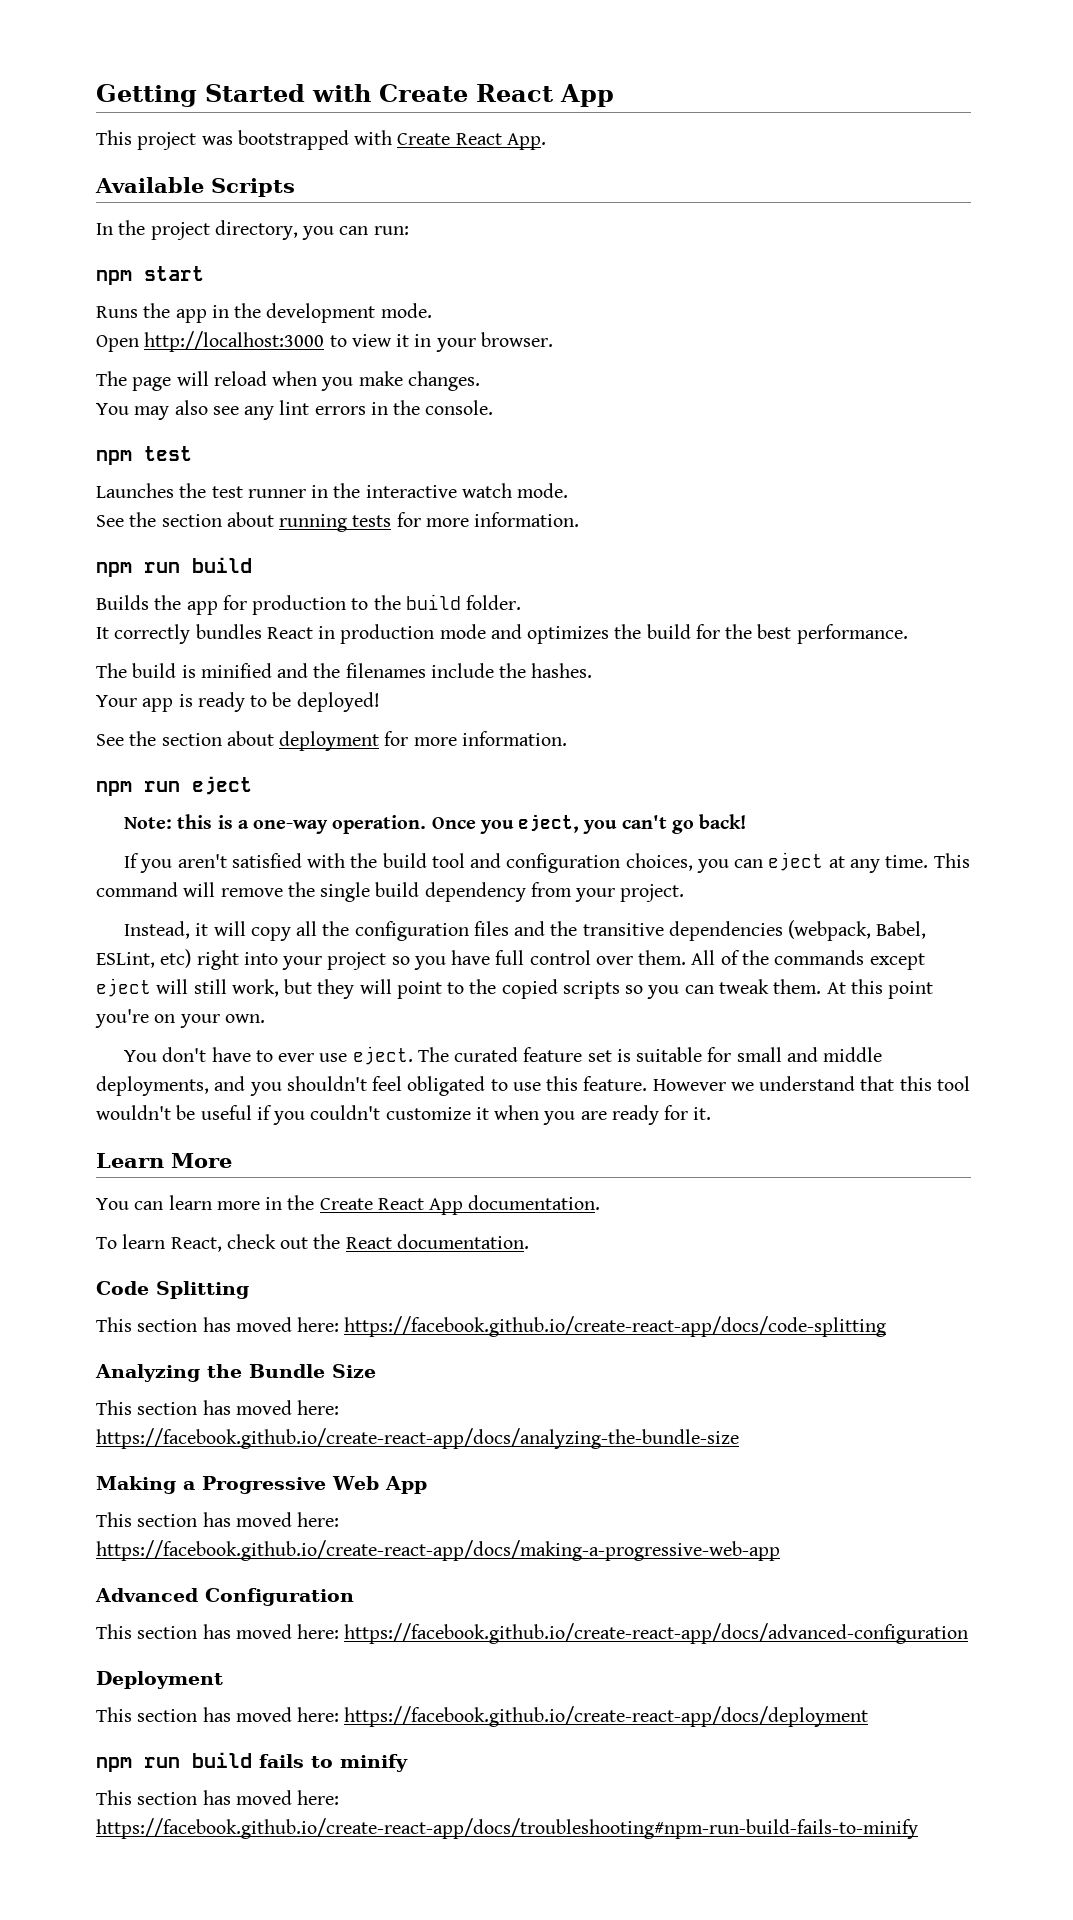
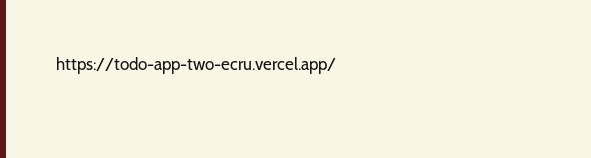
- Getting Started with Create React App
- This project was bootstrapped with Create React App.
- Available Scripts
- In the project directory, you can run:
- npm start
- Runs the app in the development mode.
- Open http://localhost:3000 to view it in your browser.
- The page will reload when you make changes.
- You may also see any lint errors in the console.
- npm test
- Launches the test runner in the interactive watch mode.
- See the section about running tests for more information.
- npm run build
- Builds the app for production to the build folder.
- It correctly bundles React in production mode and optimizes the build for the best performance.
- The build is minified and the filenames include the hashes.
- Your app is ready to be deployed!
- See the section about deployment for more information.
- npm run eject
- Note: this is a one-way operation. Once you eject, you can't go back!
- If you aren't satisfied with the build tool and configuration choices, you can eject at any time. This command will remove the single build dependency from your project.
- Instead, it will copy all the configuration files and the transitive dependencies (webpack, Babel, ESLint, etc) right into your project so you have full control over them. All of the commands except eject will still work, but they will point to the copied scripts so you can tweak them. At this point you're on your own.
- You don't have to ever use eject. The curated feature set is suitable for small and middle deployments, and you shouldn't feel obligated to use this feature. However we understand that this tool wouldn't be useful if you couldn't customize it when you are ready for it.
- Learn More
- You can learn more in the Create React App documentation.
- To learn React, check out the React documentation.
- Code Splitting
- This section has moved here: https://facebook.github.io/create-react-app/docs/code-splitting
- Analyzing the Bundle Size
- This section has moved here: https://facebook.github.io/create-react-app/docs/analyzing-the-bundle-size
- Making a Progressive Web App
- This section has moved here: https://facebook.github.io/create-react-app/docs/making-a-progressive-web-app
- Advanced Configuration
- This section has moved here: https://facebook.github.io/create-react-app/docs/advanced-configuration
- Deployment
- This section has moved here: https://facebook.github.io/create-react-app/docs/deployment
- npm run build fails to minify
- This section has moved here: https://facebook.github.io/create-react-app/docs/troubleshooting#npm-run-build-fails-to-minify
+ https://todo-app-two-ecru.vercel.app/

